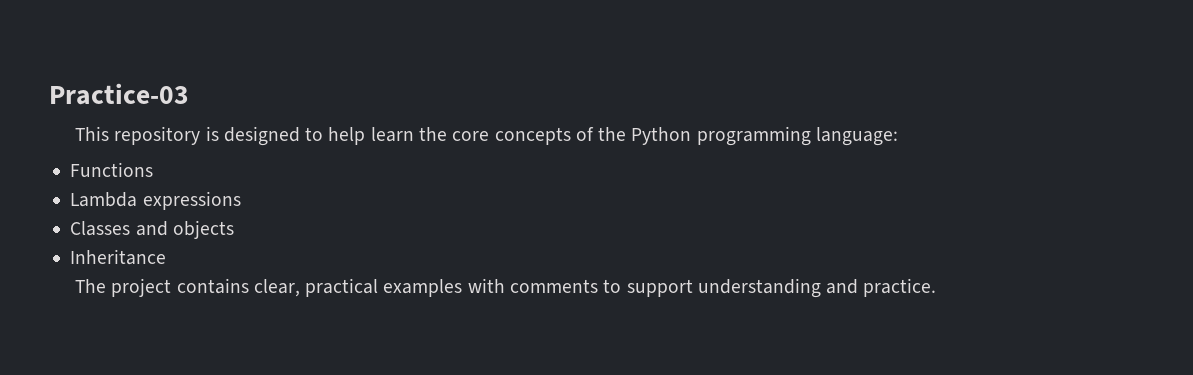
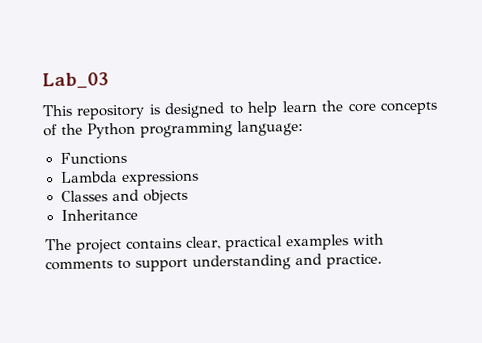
- Practice-03
+ Lab_03

